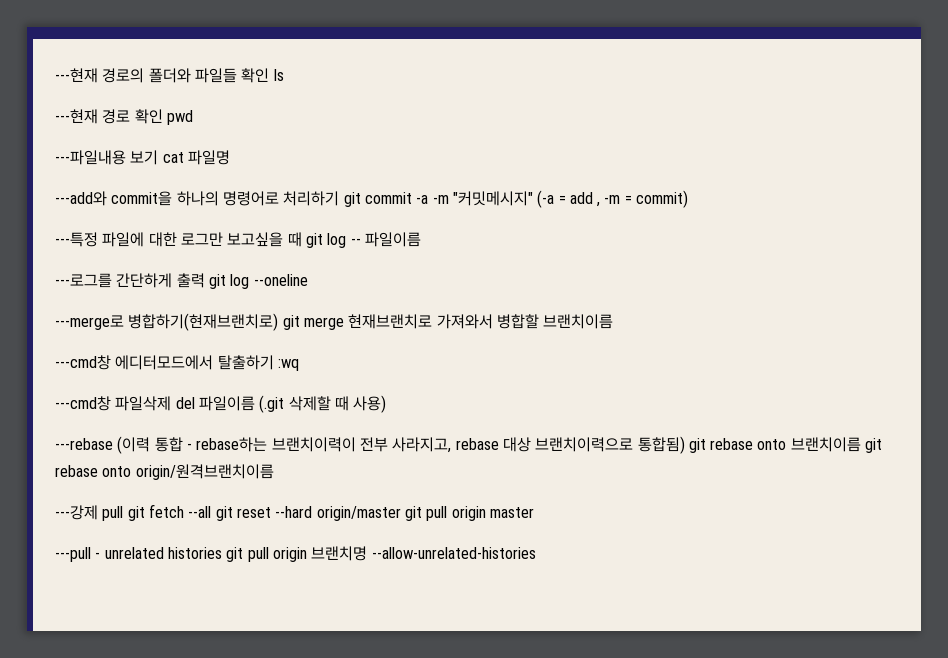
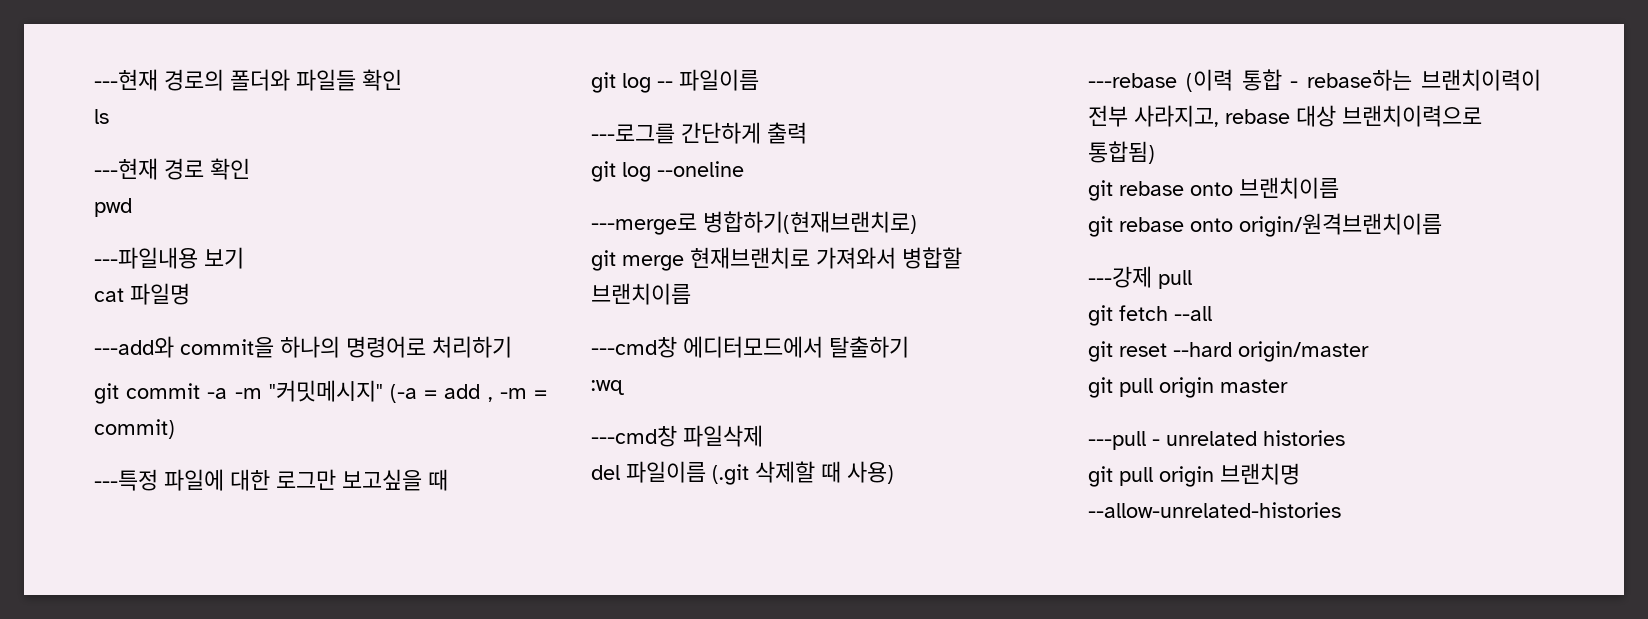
- ---현재 경로의 폴더와 파일들 확인 ls
+ ---현재 경로의 폴더와 파일들 확인
+ ls
- ---현재 경로 확인 pwd
+ ---현재 경로 확인
+ pwd
- ---파일내용 보기 cat 파일명
+ ---파일내용 보기
+ cat 파일명
- ---add와 commit을 하나의 명령어로 처리하기 git commit -a -m "커밋메시지" (-a = add , -m = commit)
+ ---add와 commit을 하나의 명령어로 처리하기
+ git commit -a -m "커밋메시지" (-a = add , -m = commit)
- ---특정 파일에 대한 로그만 보고싶을 때 git log -- 파일이름
+ ---특정 파일에 대한 로그만 보고싶을 때
+ git log -- 파일이름
- ---로그를 간단하게 출력 git log --oneline
+ ---로그를 간단하게 출력
+ git log --oneline
- ---merge로 병합하기(현재브랜치로) git merge 현재브랜치로 가져와서 병합할 브랜치이름
+ ---merge로 병합하기(현재브랜치로)
+ git merge 현재브랜치로 가져와서 병합할 브랜치이름
- ---cmd창 에디터모드에서 탈출하기 :wq
+ ---cmd창 에디터모드에서 탈출하기
+ :wq
- ---cmd창 파일삭제 del 파일이름 (.git 삭제할 때 사용)
+ ---cmd창 파일삭제
+ del 파일이름 (.git 삭제할 때 사용)
- ---rebase (이력 통합 - rebase하는 브랜치이력이 전부 사라지고, rebase 대상 브랜치이력으로 통합됨) git rebase onto 브랜치이름 git rebase onto origin/원격브랜치이름
+ ---rebase (이력 통합 - rebase하는 브랜치이력이 전부 사라지고, rebase 대상 브랜치이력으로 통합됨)
+ git rebase onto 브랜치이름
+ git rebase onto origin/원격브랜치이름
- ---강제 pull git fetch --all git reset --hard origin/master git pull origin master
+ ---강제 pull
+ git fetch --all
+ git reset --hard origin/master
+ git pull origin master
- ---pull - unrelated histories git pull origin 브랜치명 --allow-unrelated-histories
+ ---pull - unrelated histories
+ git pull origin 브랜치명 --allow-unrelated-histories

